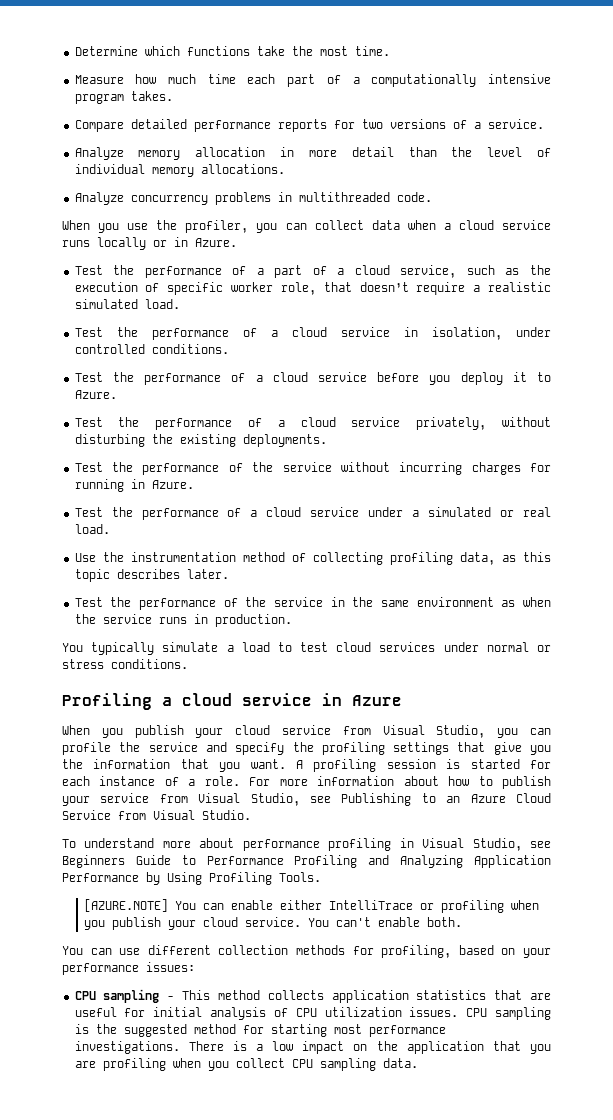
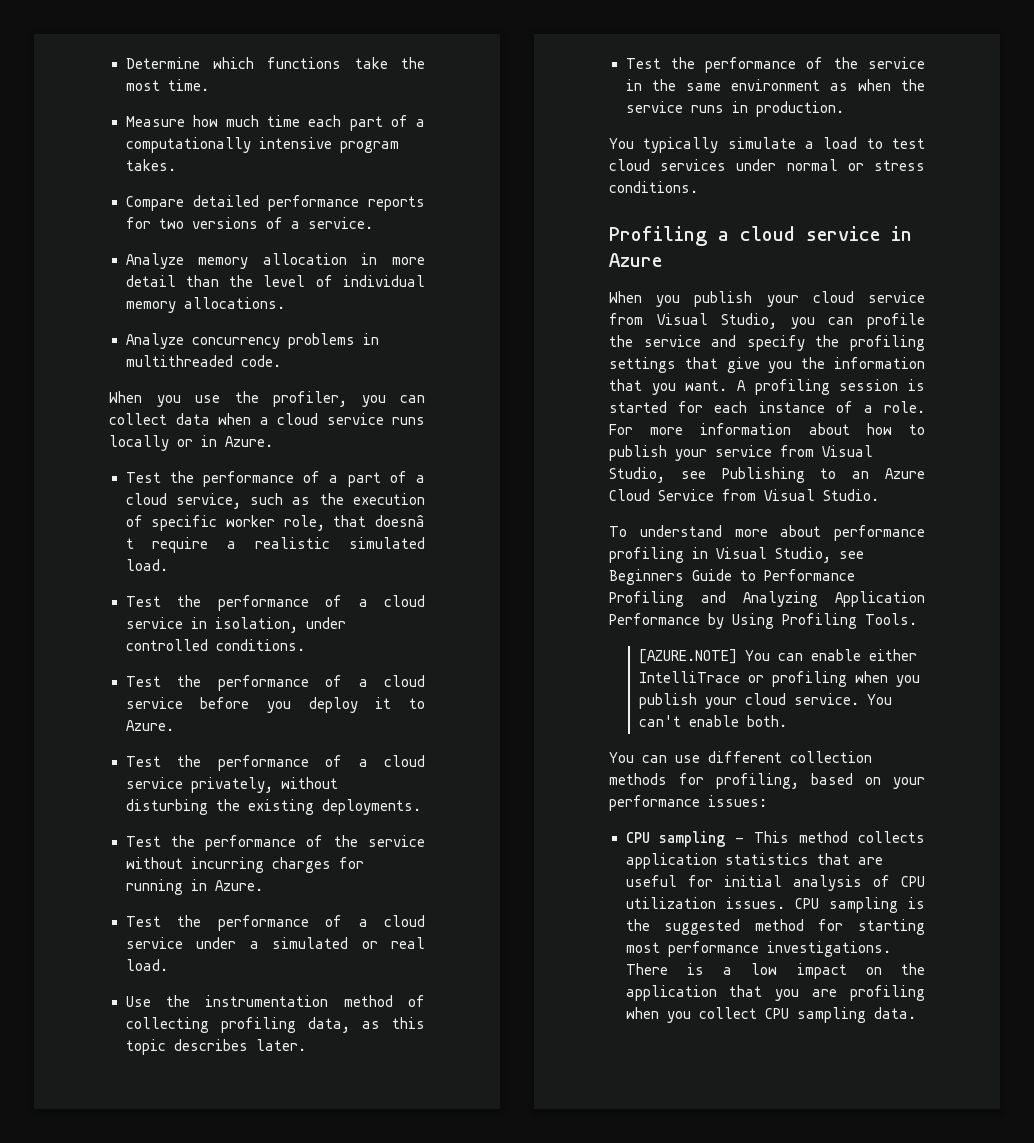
- Test the performance of a part of a cloud service, such as the execution of specific worker role, that doesn’t require a realistic simulated load.
+ Test the performance of a part of a cloud service, such as the execution of specific worker role, that doesnâ t require a realistic simulated load.

